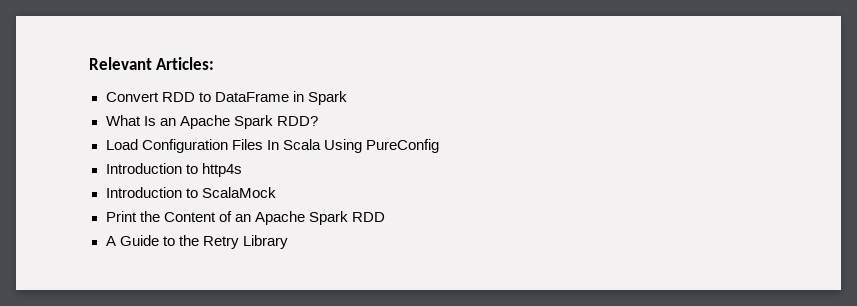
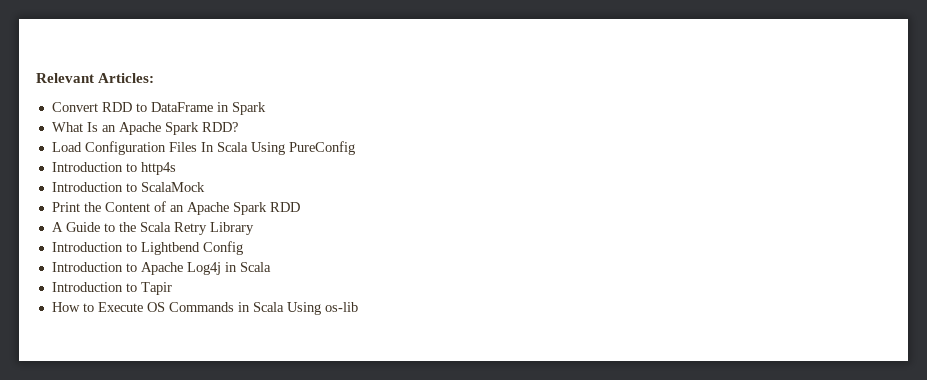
- A Guide to the Retry Library
+ A Guide to the Scala Retry Library
+ Introduction to Lightbend Config
+ Introduction to Apache Log4j in Scala
+ Introduction to Tapir
+ How to Execute OS Commands in Scala Using os-lib

